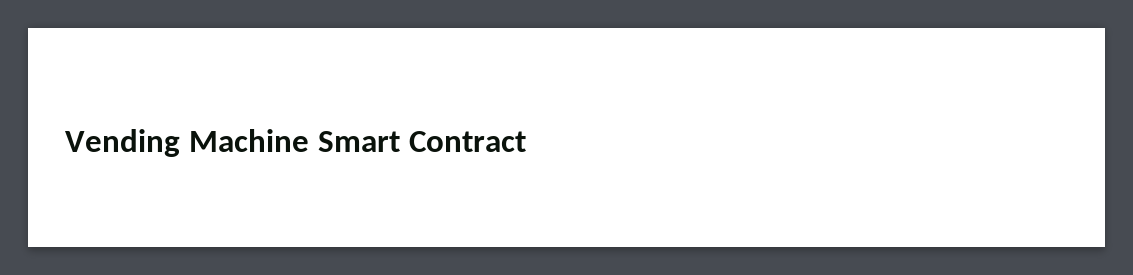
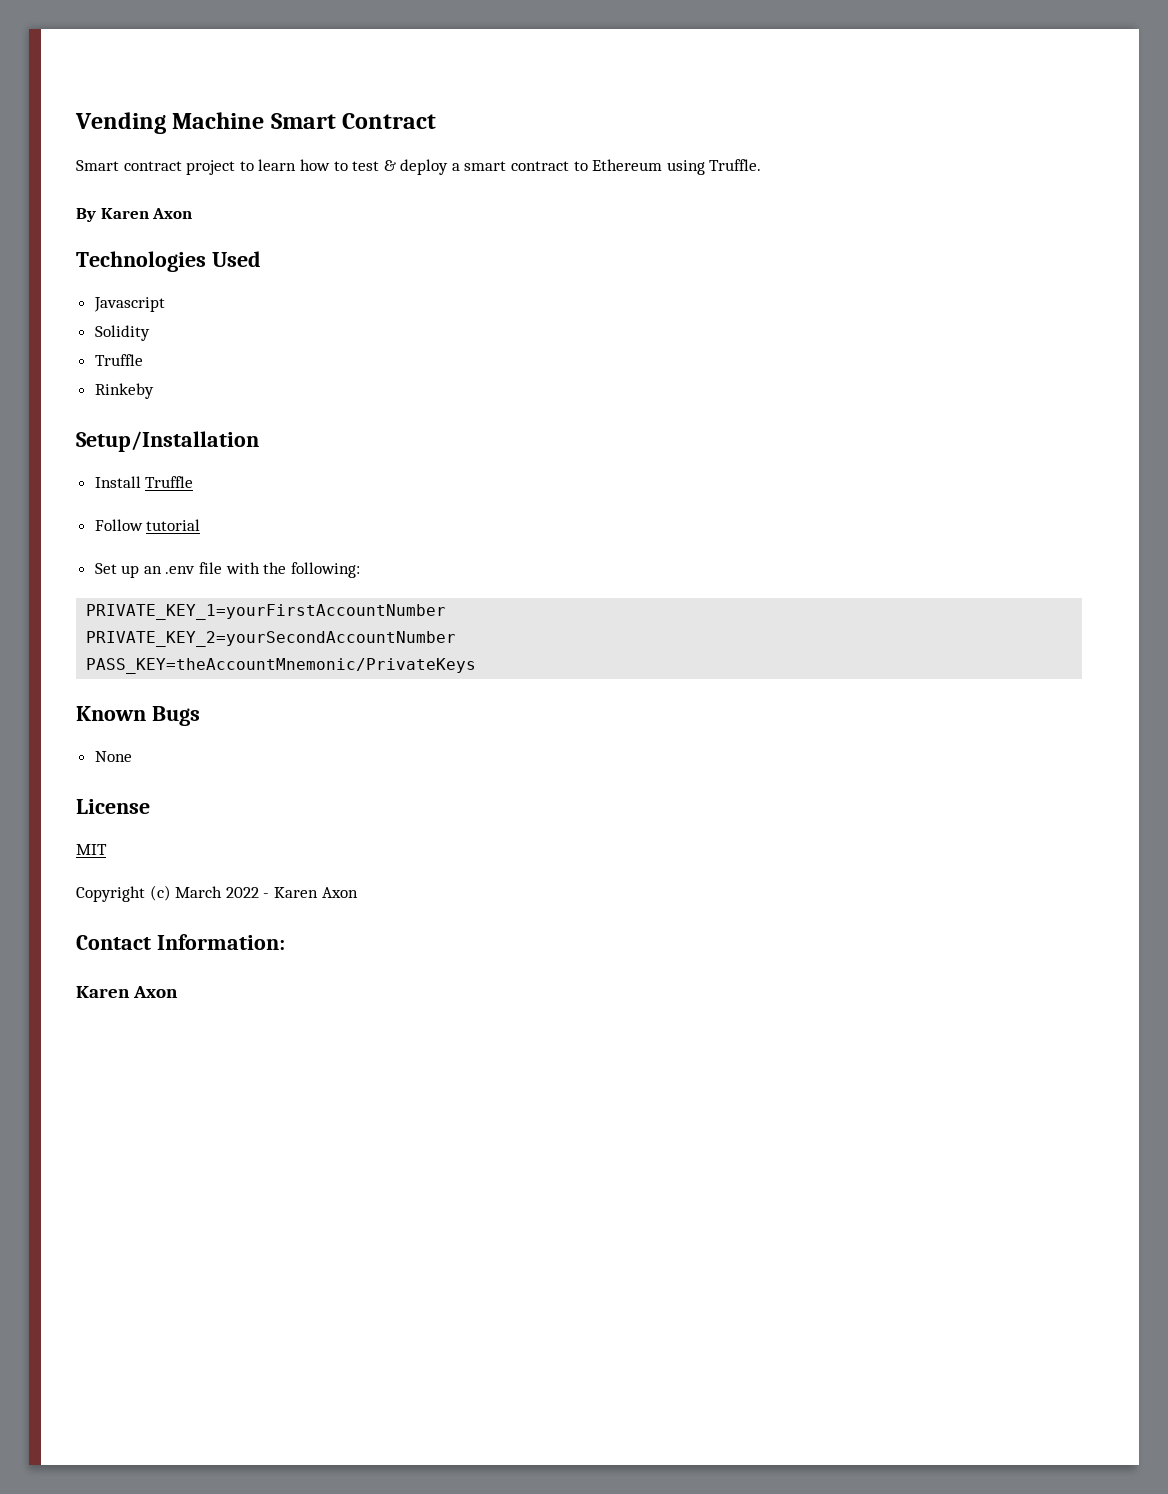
+ Smart contract project to learn how to test & deploy a smart contract to Ethereum using Truffle.
+ By Karen Axon
+ Technologies Used
+ Javascript
+ Solidity
+ Truffle
+ Rinkeby
+ Setup/Installation
+ Install Truffle
+ Follow tutorial
+ Set up an .env file with the following:
+ PRIVATE_KEY_1=yourFirstAccountNumber
+ PRIVATE_KEY_2=yourSecondAccountNumber
+ PASS_KEY=theAccountMnemonic/PrivateKeys
+ Known Bugs
+ None
+ License
+ MIT
+ Copyright (c) March 2022 - Karen Axon
+ Contact Information:
+ Karen Axon

